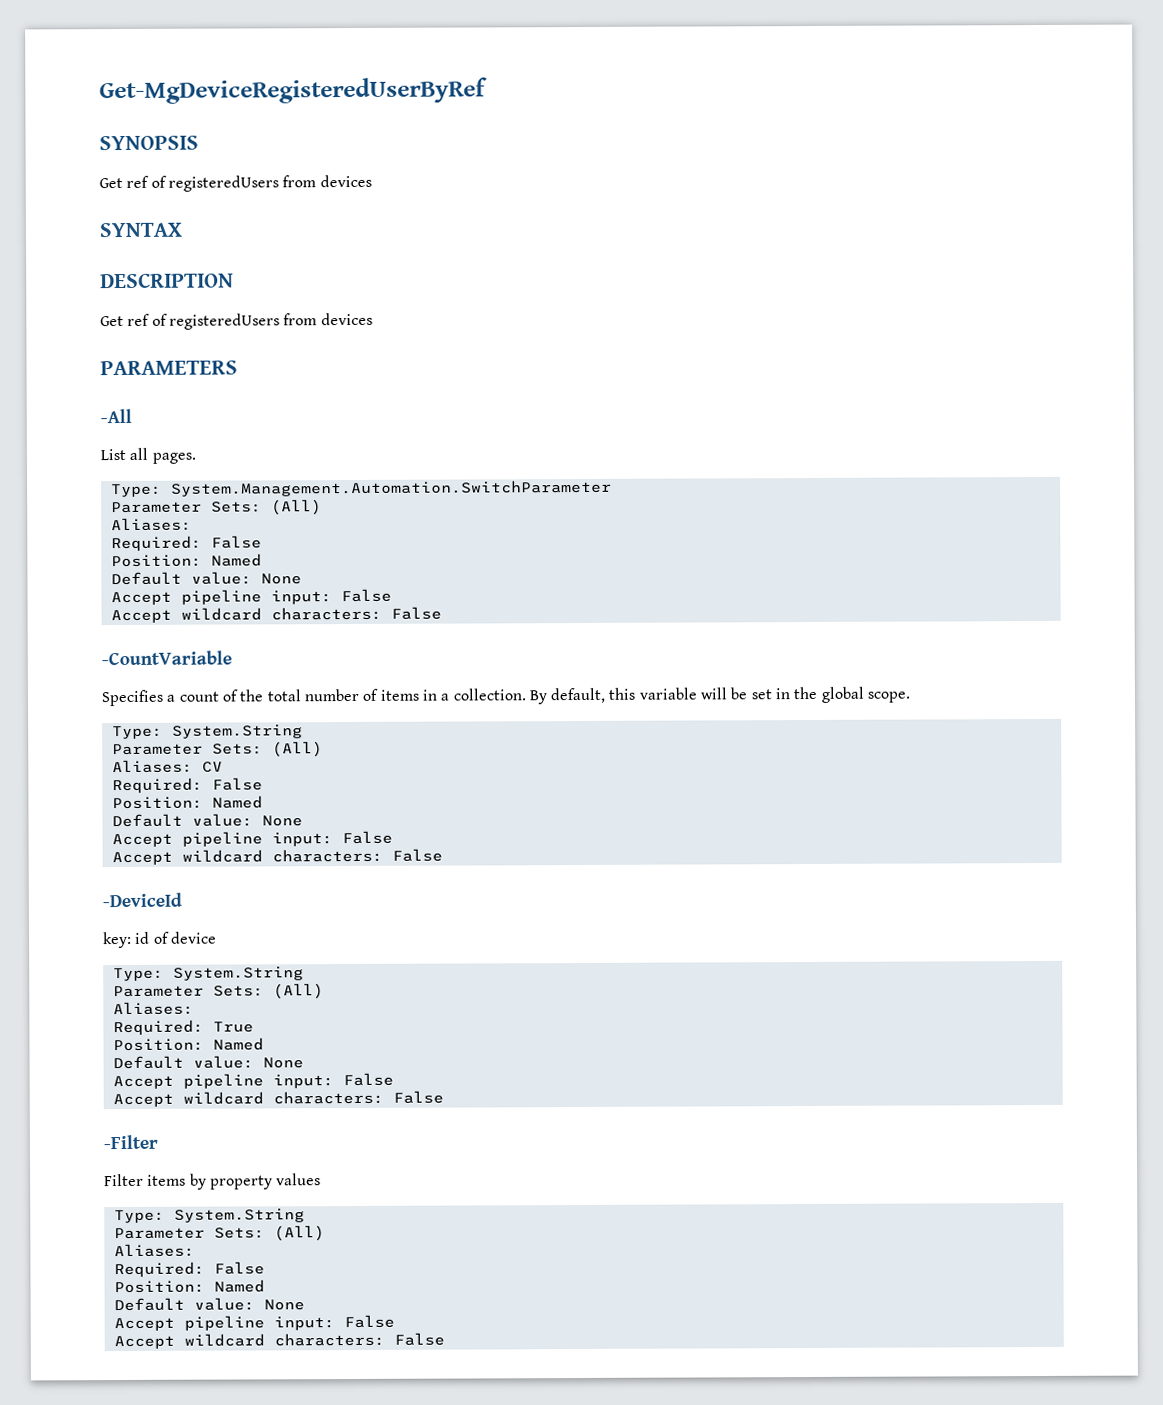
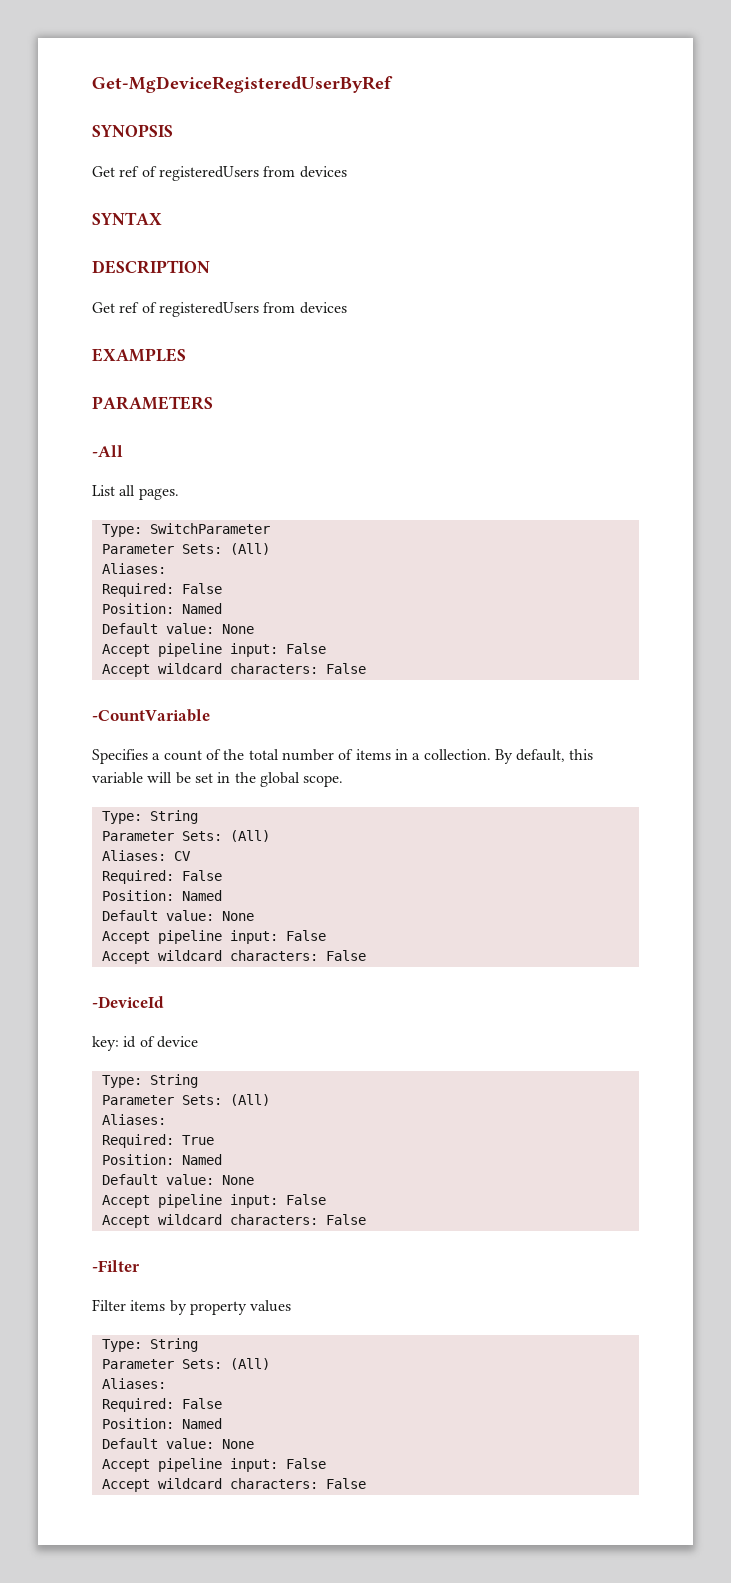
+ EXAMPLES
- Type: System.Management.Automation.SwitchParameter
+ Type: SwitchParameter
  By default, this variable will be set in the global scope.
- Type: System.String
+ Type: String
  key: id of device
- Type: System.String
+ Type: String
  Filter items by property values
- Type: System.String
+ Type: String

